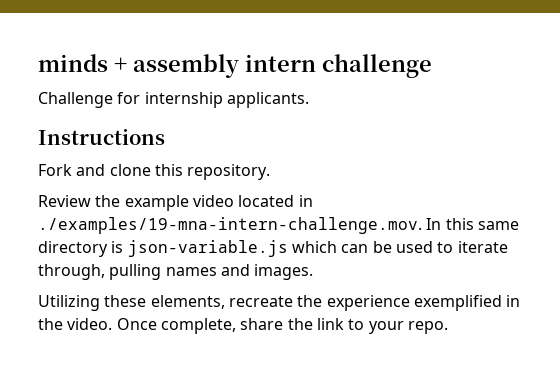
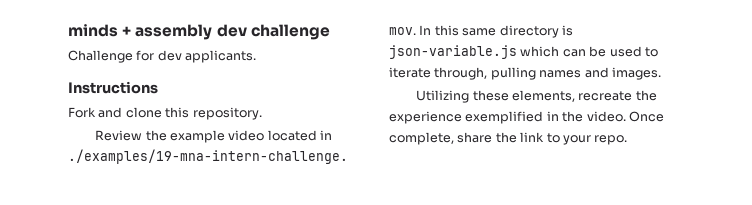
- minds + assembly intern challenge
+ minds + assembly dev challenge
- Challenge for internship applicants.
+ Challenge for dev applicants.

